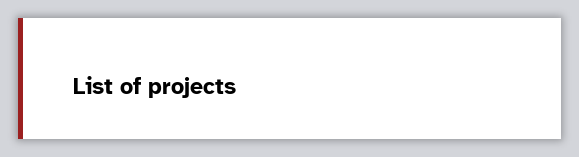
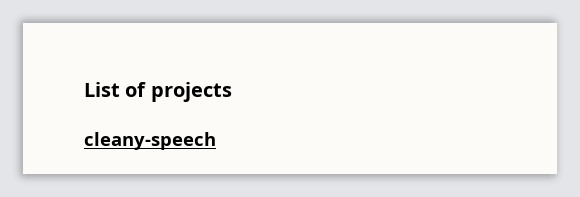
+ cleany-speech

